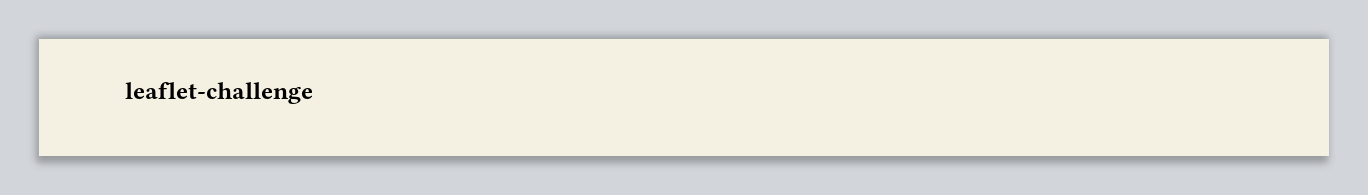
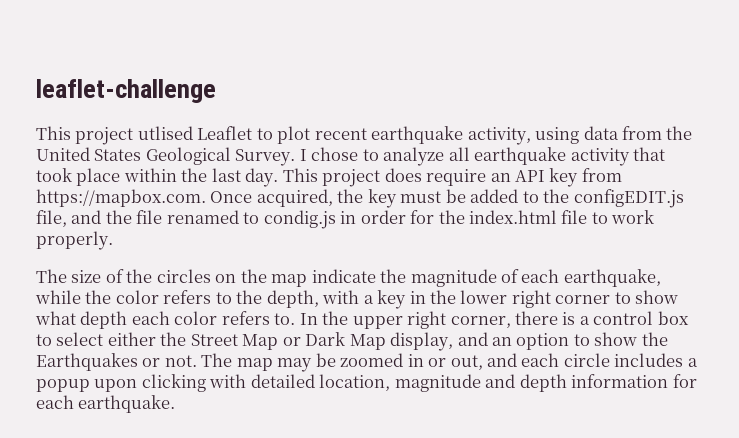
+ This project utlised Leaflet to plot recent earthquake activity, using data from the United States Geological Survey. I chose to analyze all earthquake activity that took place within the last day. This project does require an API key from https://mapbox.com. Once acquired, the key must be added to the configEDIT.js file, and the file renamed to condig.js in order for the index.html file to work properly.
+ The size of the circles on the map indicate the magnitude of each earthquake, while the color refers to the depth, with a key in the lower right corner to show what depth each color refers to. In the upper right corner, there is a control box to select either the Street Map or Dark Map display, and an option to show the Earthquakes or not. The map may be zoomed in or out, and each circle includes a popup upon clicking with detailed location, magnitude and depth information for each earthquake.

